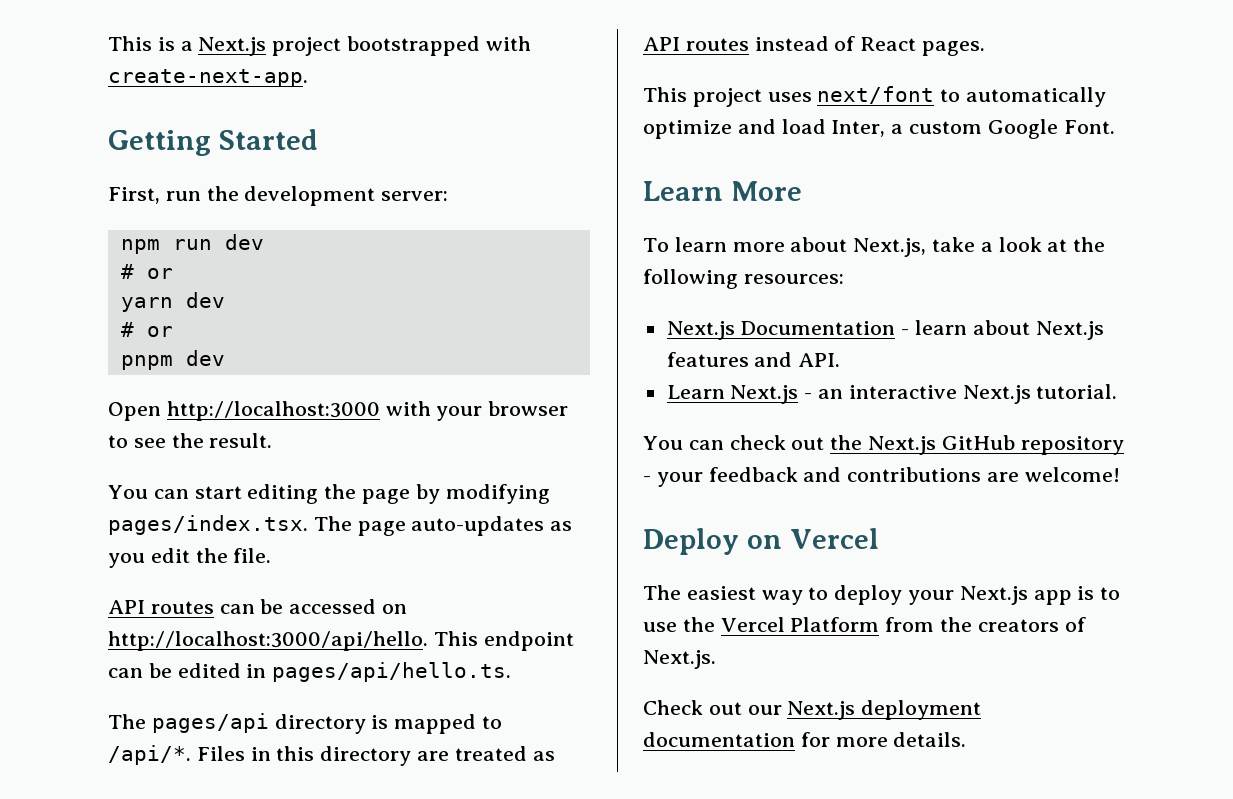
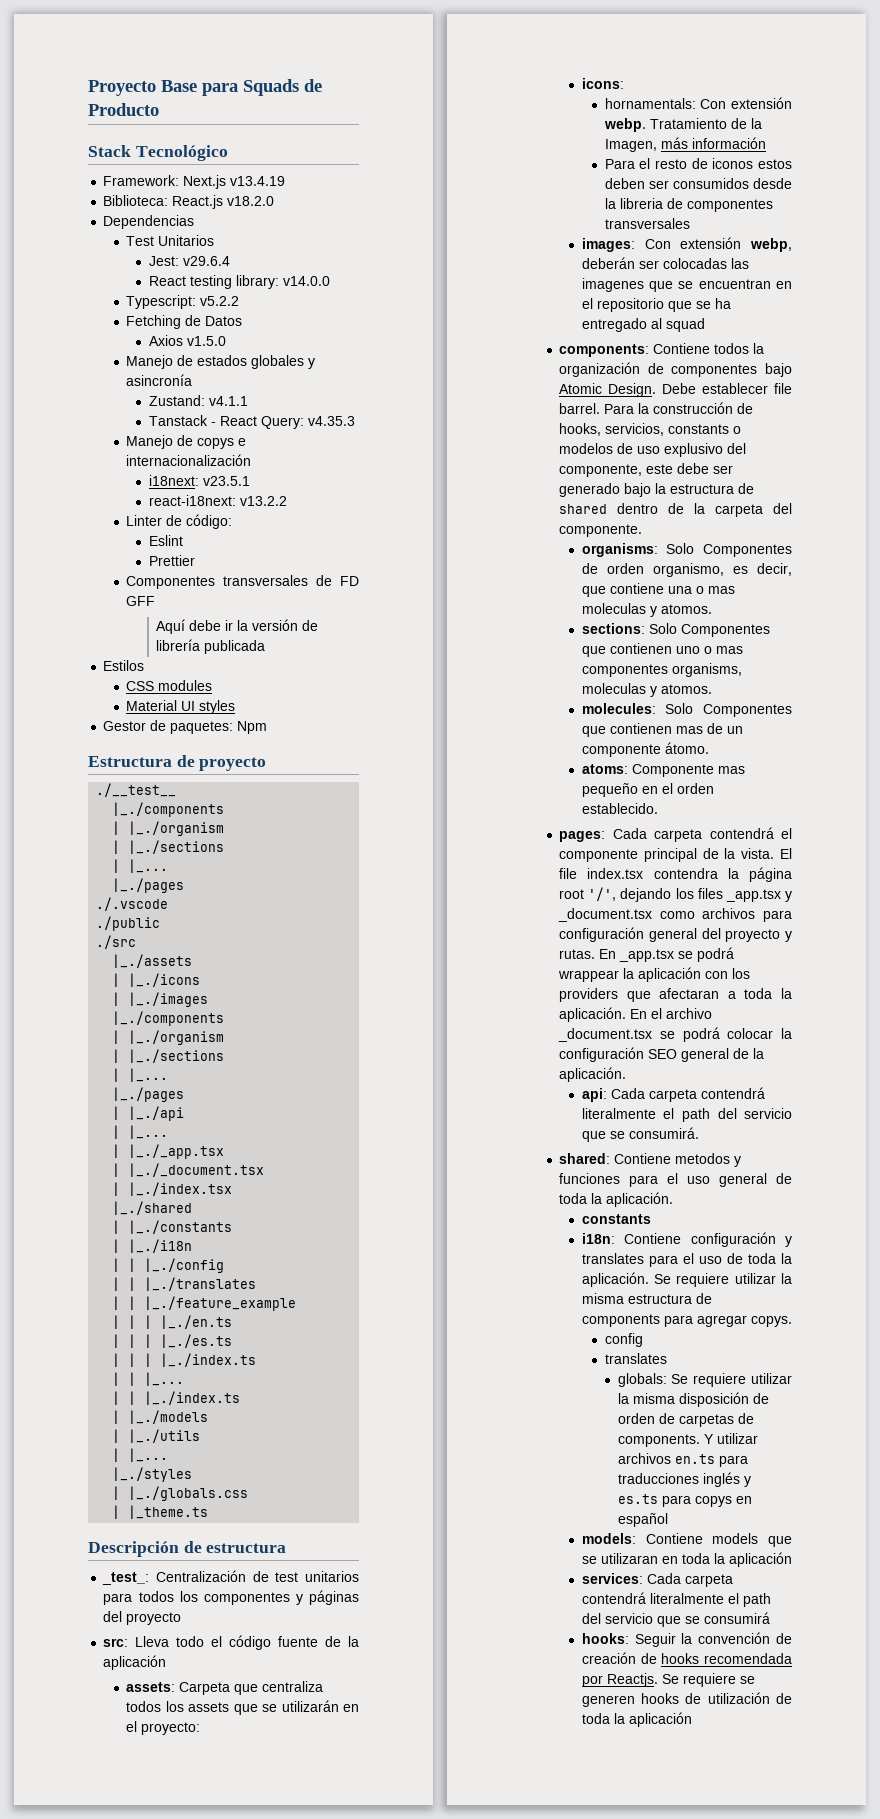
- This is a Next.js project bootstrapped with create-next-app.
- Getting Started
- First, run the development server:
- npm run dev
- # or
- yarn dev
- # or
- pnpm dev
- Open http://localhost:3000 with your browser to see the result.
- You can start editing the page by modifying pages/index.tsx. The page auto-updates as you edit the file.
- API routes can be accessed on http://localhost:3000/api/hello. This endpoint can be edited in pages/api/hello.ts.
- The pages/api directory is mapped to /api/*. Files in this directory are treated as API routes instead of React pages.
- This project uses next/font to automatically optimize and load Inter, a custom Google Font.
- Learn More
- To learn more about Next.js, take a look at the following resources:
- Next.js Documentation - learn about Next.js features and API.
- Learn Next.js - an interactive Next.js tutorial.
- You can check out the Next.js GitHub repository - your feedback and contributions are welcome!
- Deploy on Vercel
- The easiest way to deploy your Next.js app is to use the Vercel Platform from the creators of Next.js.
- Check out our Next.js deployment documentation for more details.
+ Proyecto Base para Squads de Producto
+ Stack Tecnológico
+ Framework: Next.js v13.4.19
+ Biblioteca: React.js v18.2.0
+ Dependencias
+ Test Unitarios
+ Jest: v29.6.4
+ React testing library: v14.0.0
+ Typescript: v5.2.2
+ Fetching de Datos
+ Axios v1.5.0
+ Manejo de estados globales y asincronía
+ Zustand: v4.1.1
+ Tanstack - React Query: v4.35.3
+ Manejo de copys e internacionalización
+ i18next: v23.5.1
+ react-i18next: v13.2.2
+ Linter de código:
+ Eslint
+ Prettier
+ Componentes transversales de FD GFF
+ Aquí debe ir la versión de librería publicada
+ Estilos
+ CSS modules
+ Material UI styles
+ Gestor de paquetes: Npm
+ Estructura de proyecto
+ ./__test__
+ |_./components
+ | |_./organism
+ | |_./sections
+ | |_...
+ |_./pages
+ ./.vscode
+ ./public
+ ./src
+ |_./assets
+ | |_./icons
+ | |_./images
+ |_./components
+ | |_./organism
+ | |_./sections
+ | |_...
+ |_./pages
+ | |_./api
+ | |_...
+ | |_./_app.tsx
+ | |_./_document.tsx
+ | |_./index.tsx
+ |_./shared
+ | |_./constants
+ | |_./i18n
+ | | |_./config
+ | | |_./translates
+ | | |_./feature_example
+ | | | |_./en.ts
+ | | | |_./es.ts
+ | | | |_./index.ts
+ | | |_...
+ | | |_./index.ts
+ | |_./models
+ | |_./utils
+ | |_...
+ |_./styles
+ | |_./globals.css
+ | |_theme.ts
+ Descripción de estructura
+ _test_: Centralización de test unitarios para todos los componentes y páginas del proyecto
+ src: Lleva todo el código fuente de la aplicación
+ assets: Carpeta que centraliza todos los assets que se utilizarán en el proyecto:
+ icons:
+ hornamentals: Con extensión webp. Tratamiento de la Imagen, más información
+ Para el resto de iconos estos deben ser consumidos desde la libreria de componentes transversales
+ images: Con extensión webp, deberán ser colocadas las imagenes que se encuentran en el repositorio que se ha entregado al squad
+ components: Contiene todos la organización de componentes bajo Atomic Design. Debe establecer file barrel. Para la construcción de hooks, servicios, constants o modelos de uso explusivo del componente, este debe ser generado bajo la estructura de shared dentro de la carpeta del componente.
+ organisms: Solo Componentes de orden organismo, es decir, que contiene una o mas moleculas y atomos.
+ sections: Solo Componentes que contienen uno o mas componentes organisms, moleculas y atomos.
+ molecules: Solo Componentes que contienen mas de un componente átomo.
+ atoms: Componente mas pequeño en el orden establecido.
+ pages: Cada carpeta contendrá el componente principal de la vista. El file index.tsx contendra la página root '/', dejando los files _app.tsx y _document.tsx como archivos para configuración general del proyecto y rutas. En _app.tsx se podrá wrappear la aplicación con los providers que afectaran a toda la aplicación. En el archivo _document.tsx se podrá colocar la configuración SEO general de la aplicación.
+ api: Cada carpeta contendrá literalmente el path del servicio que se consumirá.
+ shared: Contiene metodos y funciones para el uso general de toda la aplicación.
+ constants
+ i18n: Contiene configuración y translates para el uso de toda la aplicación. Se requiere utilizar la misma estructura de components para agregar copys.
+ config
+ translates
+ globals: Se requiere utilizar la misma disposición de orden de carpetas de components. Y utilizar archivos en.ts para traducciones inglés y es.ts para copys en español
+ models: Contiene models que se utilizaran en toda la aplicación
+ services: Cada carpeta contendrá literalmente el path del servicio que se consumirá
+ hooks: Seguir la convención de creación de hooks recomendada por Reactjs. Se requiere se generen hooks de utilización de toda la aplicación

